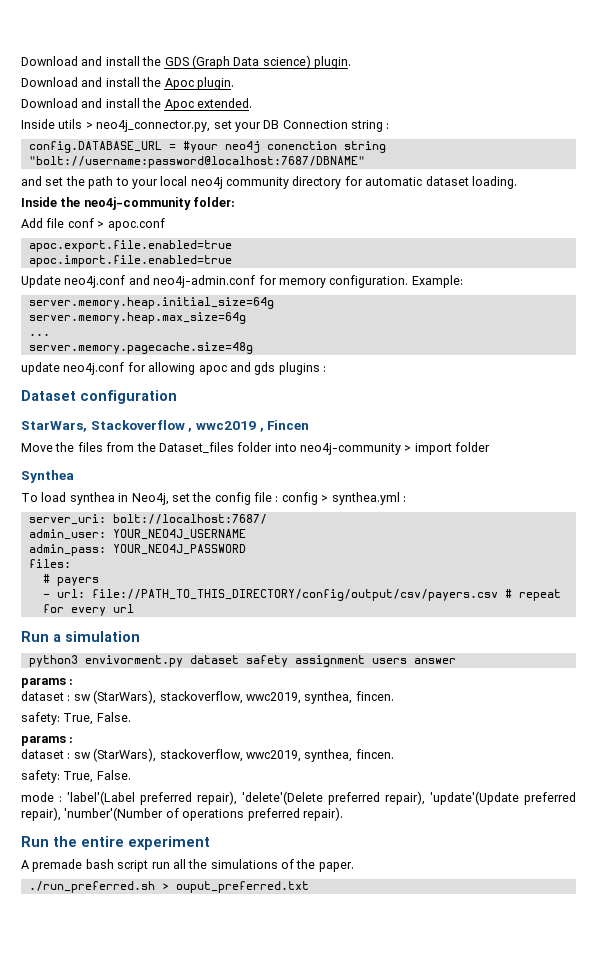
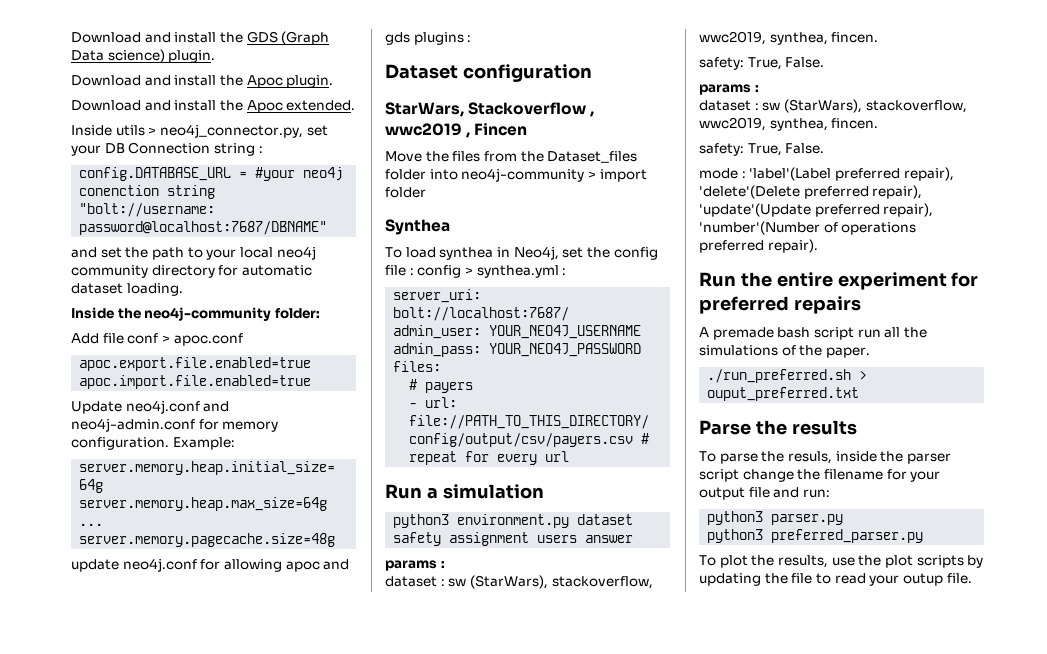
- python3 envivorment.py dataset safety assignment users answer
+ python3 environment.py dataset safety assignment users answer
- Run the entire experiment
+ Run the entire experiment for preferred repairs
+ Parse the results
+ To parse the resuls, inside the parser script change the filename for your output file and run:
+ python3 parser.py
+ python3 preferred_parser.py
+ To plot the results, use the plot scripts by updating the file to read your outup file.

